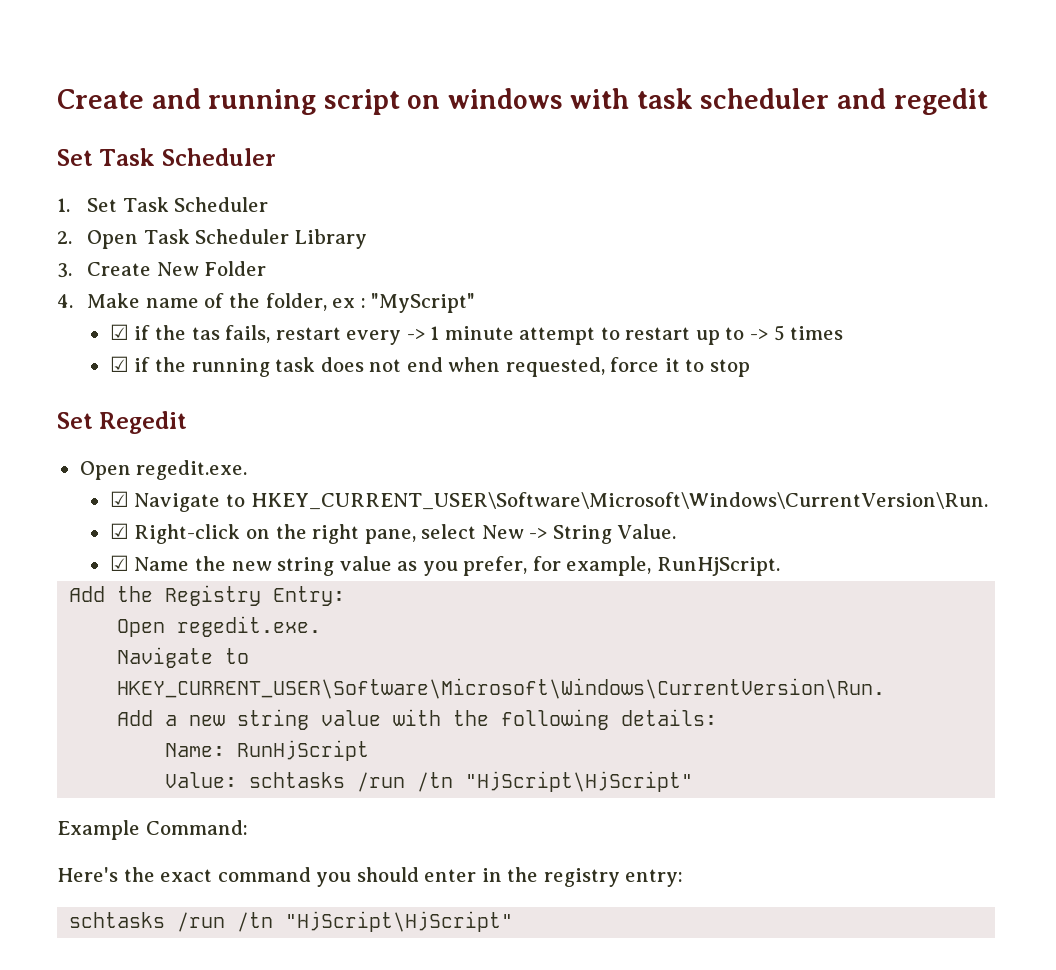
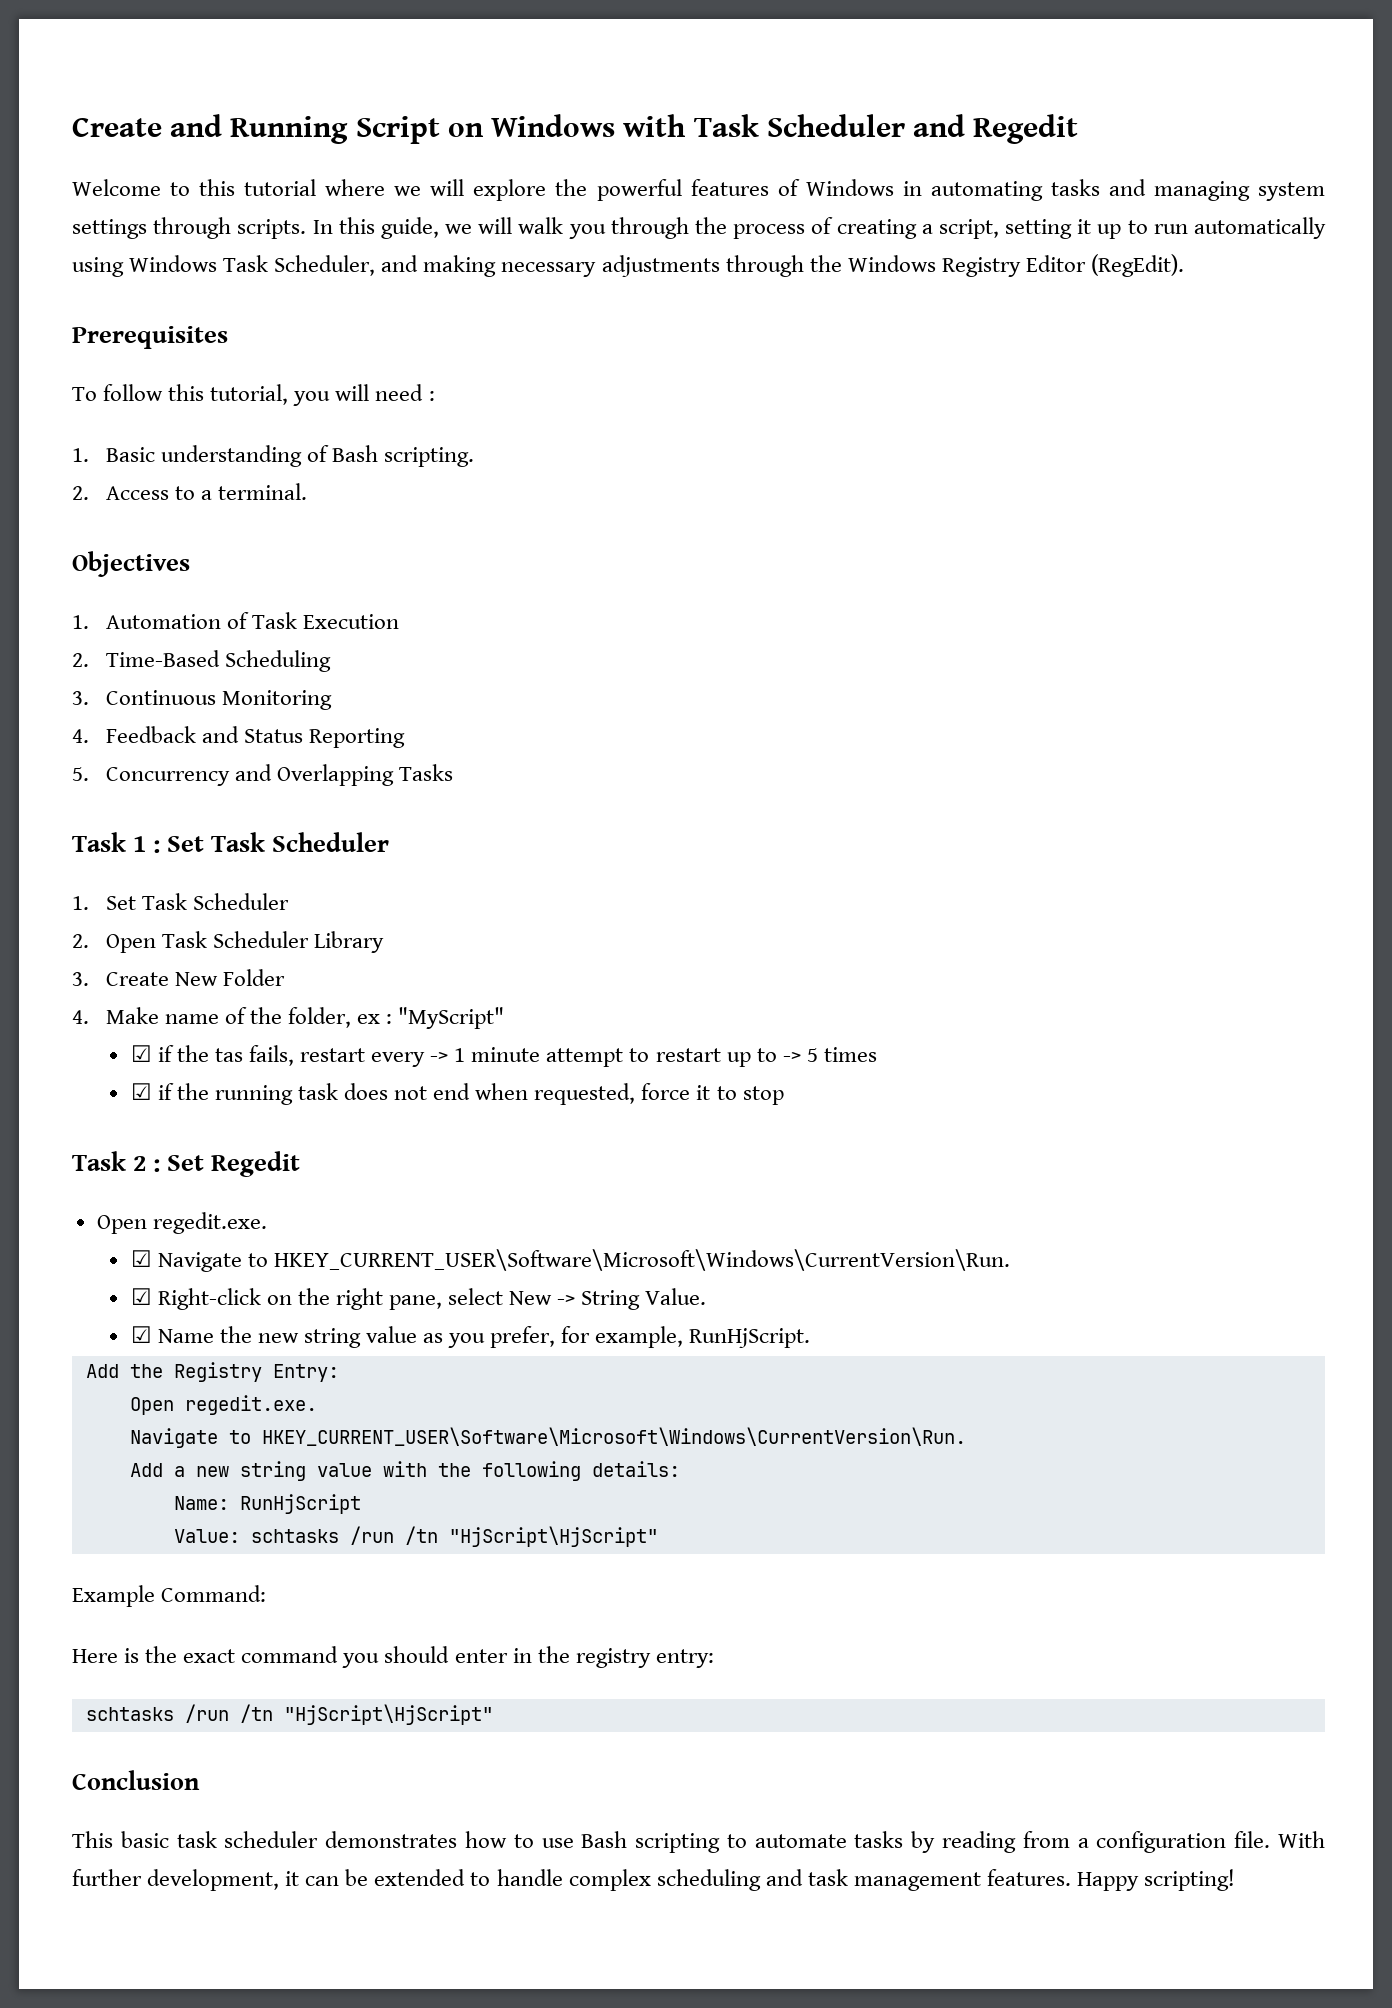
- Create and running script on windows with task scheduler and regedit
- Set Task Scheduler
+ Create and Running Script on Windows with Task Scheduler and Regedit
+ Welcome to this tutorial where we will explore the powerful features of Windows in automating tasks and managing system settings through scripts. In this guide, we will walk you through the process of creating a script, setting it up to run automatically using Windows Task Scheduler, and making necessary adjustments through the Windows Registry Editor (RegEdit).
+ Prerequisites
+ To follow this tutorial, you will need :
+ 1. Basic understanding of Bash scripting.
+ 2. Access to a terminal.
+ Objectives
+ 1. Automation of Task Execution
+ 2. Time-Based Scheduling
+ 3. Continuous Monitoring
+ 4. Feedback and Status Reporting
+ 5. Concurrency and Overlapping Tasks
+ Task 1 : Set Task Scheduler
- Set Regedit
+ Task 2 : Set Regedit
- Here's the exact command you should enter in the registry entry:
+ Here is the exact command you should enter in the registry entry:
+ Conclusion
+ This basic task scheduler demonstrates how to use Bash scripting to automate tasks by reading from a configuration file. With further development, it can be extended to handle complex scheduling and task management features. Happy scripting!

